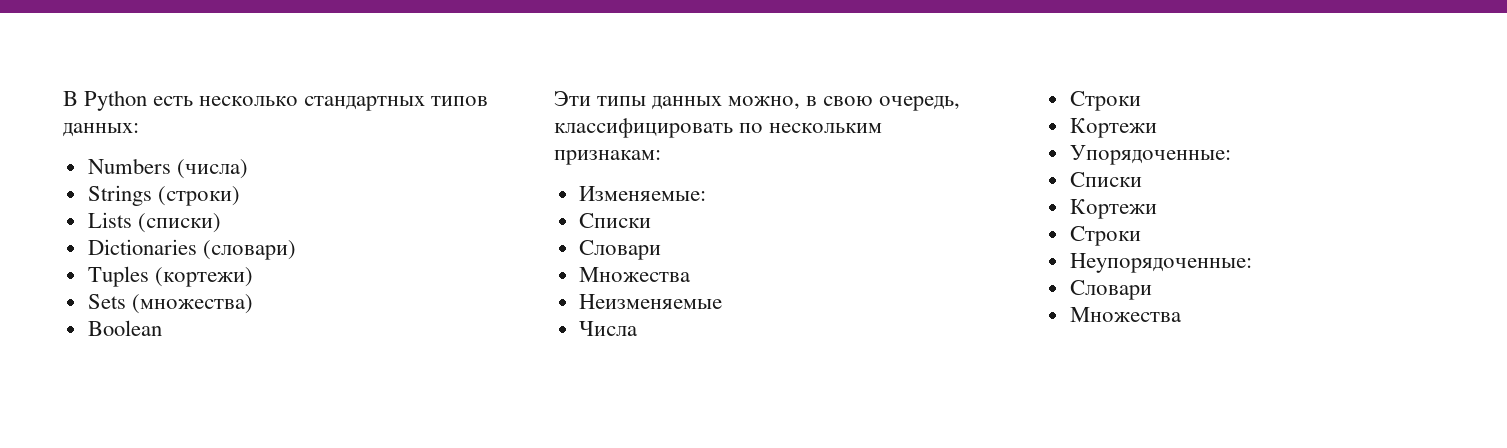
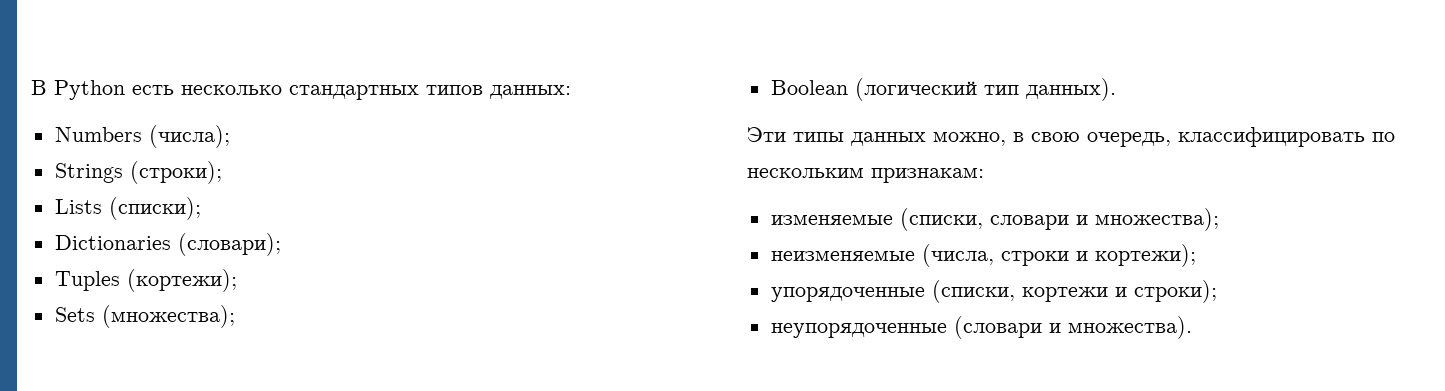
- Numbers (числа)
+ Numbers (числа);
- Strings (строки)
+ Strings (строки);
- Lists (списки)
+ Lists (списки);
- Dictionaries (словари)
+ Dictionaries (словари);
- Tuples (кортежи)
+ Tuples (кортежи);
- Sets (множества)
+ Sets (множества);
- Boolean
+ Boolean (логический тип данных).
- Изменяемые:
- Списки
- Словари
- Множества
- Неизменяемые
- Числа
- Строки
- Кортежи
- Упорядоченные:
- Списки
- Кортежи
- Строки
- Неупорядоченные:
- Словари
- Множества
+ изменяемые (списки, словари и множества);
+ неизменяемые (числа, строки и кортежи);
+ упорядоченные (списки, кортежи и строки);
+ неупорядоченные (словари и множества).

